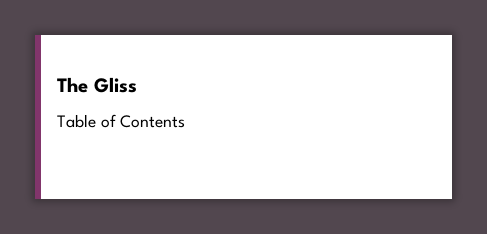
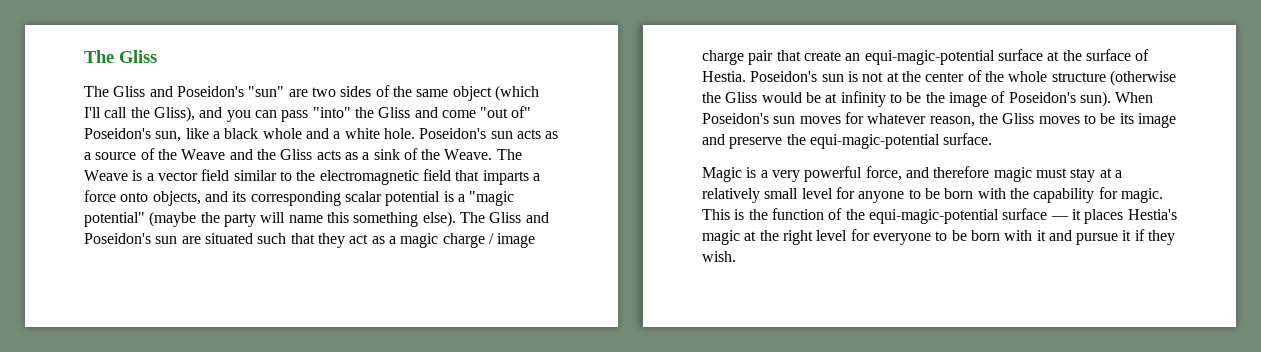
- Table of Contents
+ The Gliss and Poseidon's "sun" are two sides of the same object (which I'll call the Gliss), and you can pass "into" the Gliss and come "out of" Poseidon's sun, like a black whole and a white hole. Poseidon's sun acts as a source of the Weave and the Gliss acts as a sink of the Weave. The Weave is a vector field similar to the electromagnetic field that imparts a force onto objects, and its corresponding scalar potential is a "magic potential" (maybe the party will name this something else). The Gliss and Poseidon's sun are situated such that they act as a magic charge / image charge pair that create an equi-magic-potential surface at the surface of Hestia. Poseidon's sun is not at the center of the whole structure (otherwise the Gliss would be at infinity to be the image of Poseidon's sun). When Poseidon's sun moves for whatever reason, the Gliss moves to be its image and preserve the equi-magic-potential surface.
+ Magic is a very powerful force, and therefore magic must stay at a relatively small level for anyone to be born with the capability for magic. This is the function of the equi-magic-potential surface — it places Hestia's magic at the right level for everyone to be born with it and pursue it if they wish.

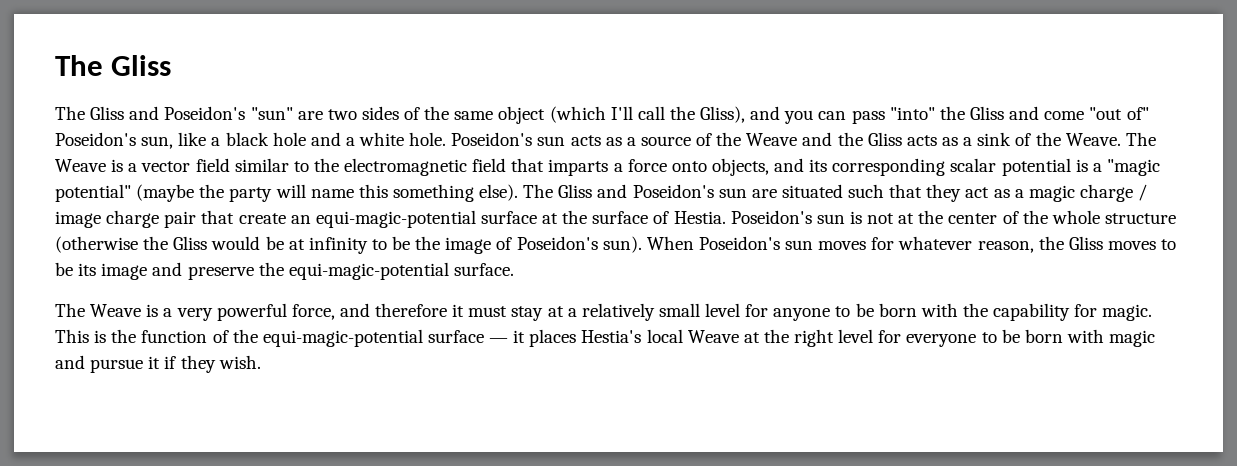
- The Gliss and Poseidon's "sun" are two sides of the same object (which I'll call the Gliss), and you can pass "into" the Gliss and come "out of" Poseidon's sun, like a black whole and a white hole.
+ The Gliss and Poseidon's "sun" are two sides of the same object (which I'll call the Gliss), and you can pass "into" the Gliss and come "out of" Poseidon's sun, like a black hole and a white hole.
- Magic is a very powerful force, and therefore magic must stay at a relatively small level for anyone to be born with the capability for magic.
+ The Weave is a very powerful force, and therefore it must stay at a relatively small level for anyone to be born with the capability for magic.
- This is the function of the equi-magic-potential surface — it places Hestia's magic at the right level for everyone to be born with it and pursue it if they wish.
+ This is the function of the equi-magic-potential surface — it places Hestia's local Weave at the right level for everyone to be born with magic and pursue it if they wish.

